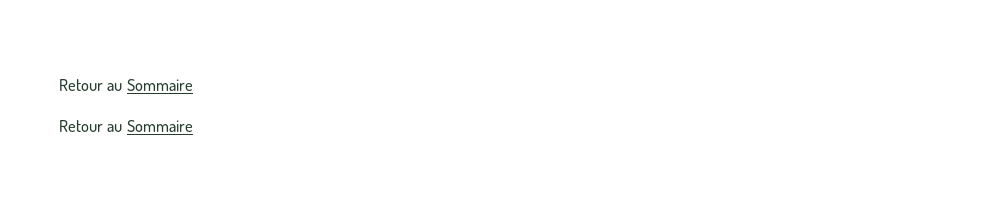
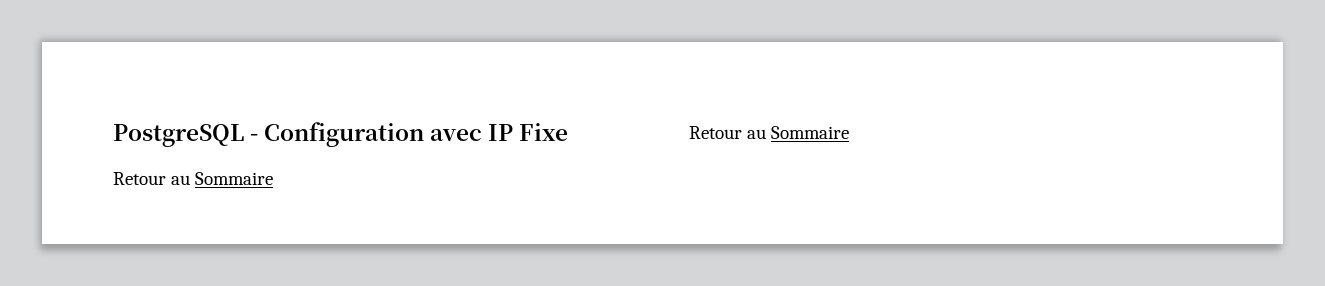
+ PostgreSQL - Configuration avec IP Fixe

